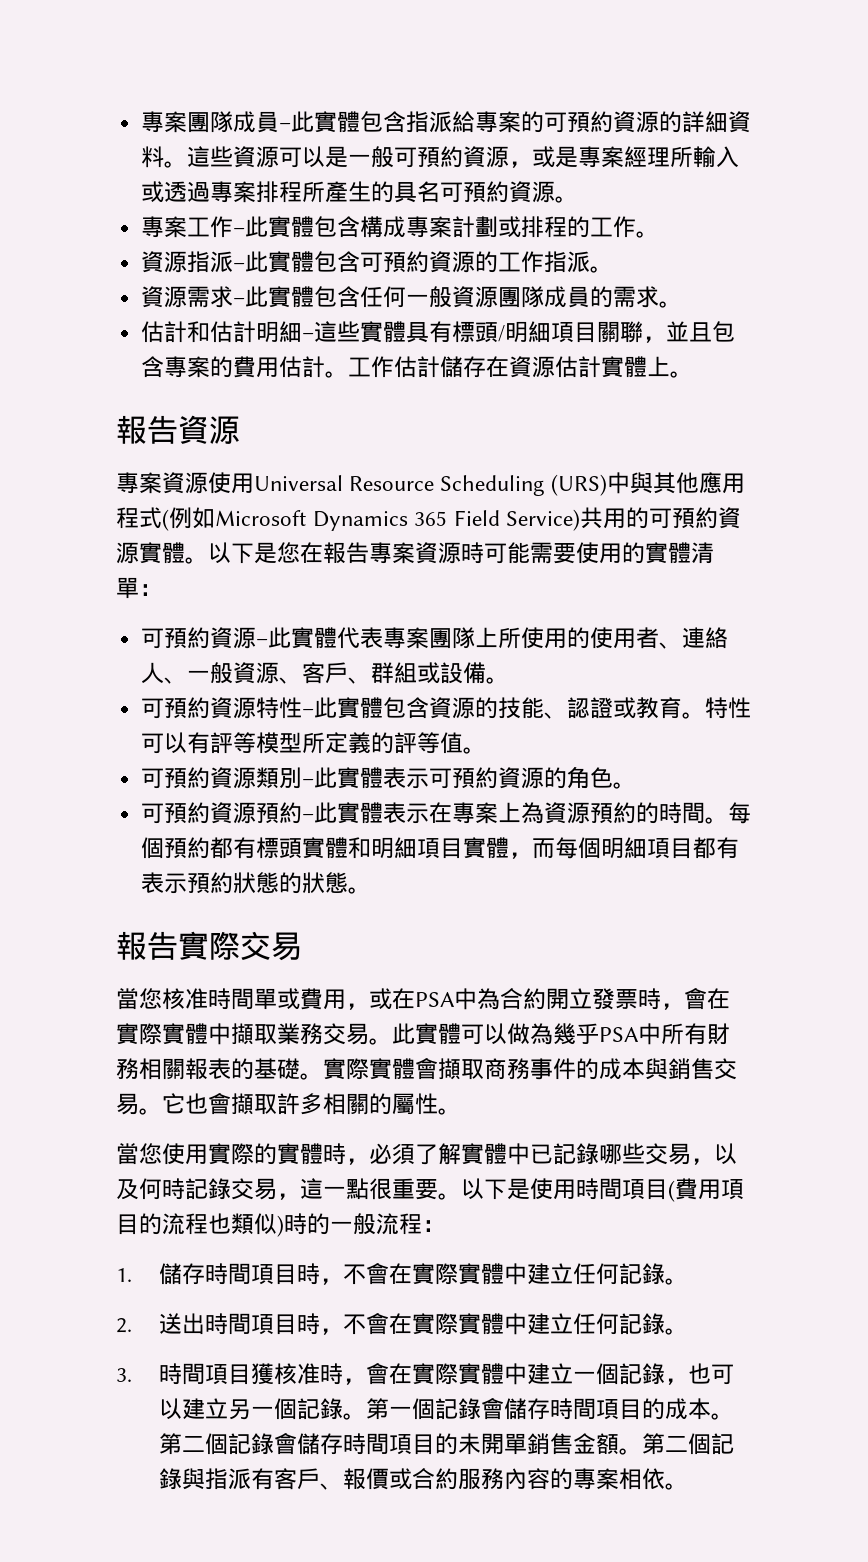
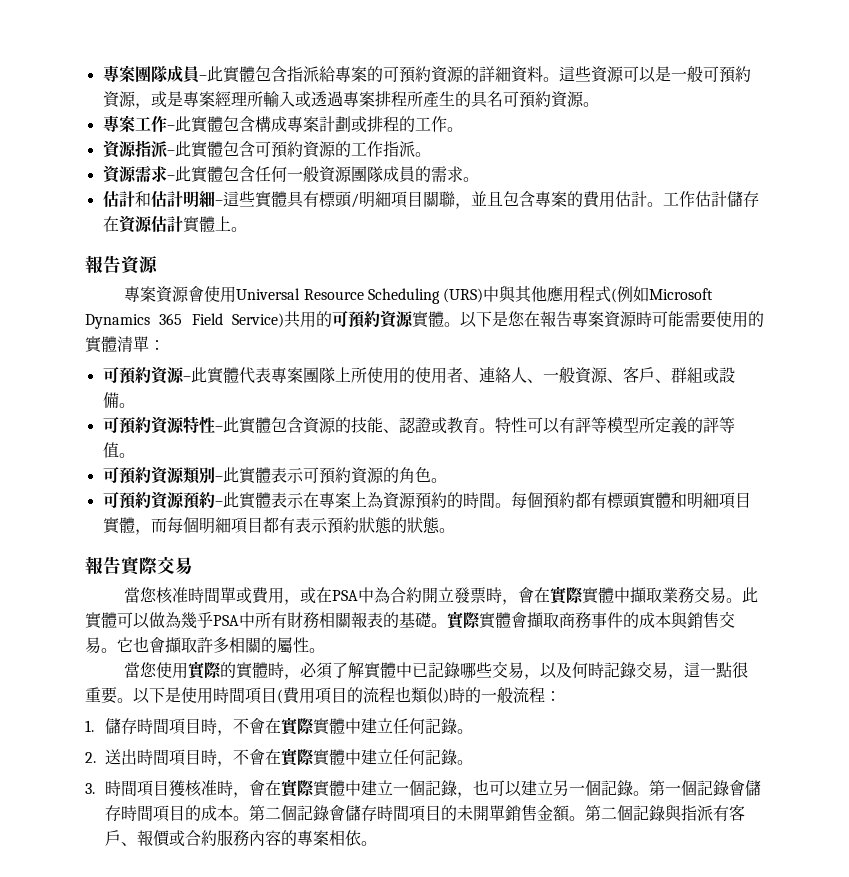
- 專案資源使用Universal Resource Scheduling (URS)中與其他應用程式(例如Microsoft Dynamics 365 Field Service)共用的可預約資源實體。
+ 專案資源會使用Universal Resource Scheduling (URS)中與其他應用程式(例如Microsoft Dynamics 365 Field Service)共用的可預約資源實體。

